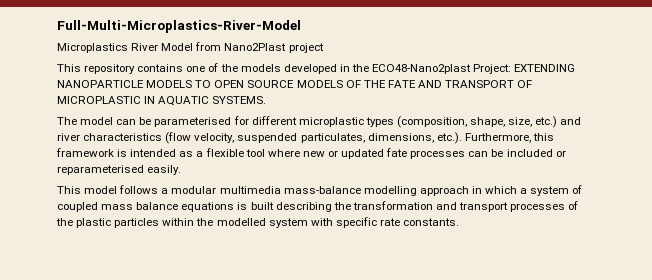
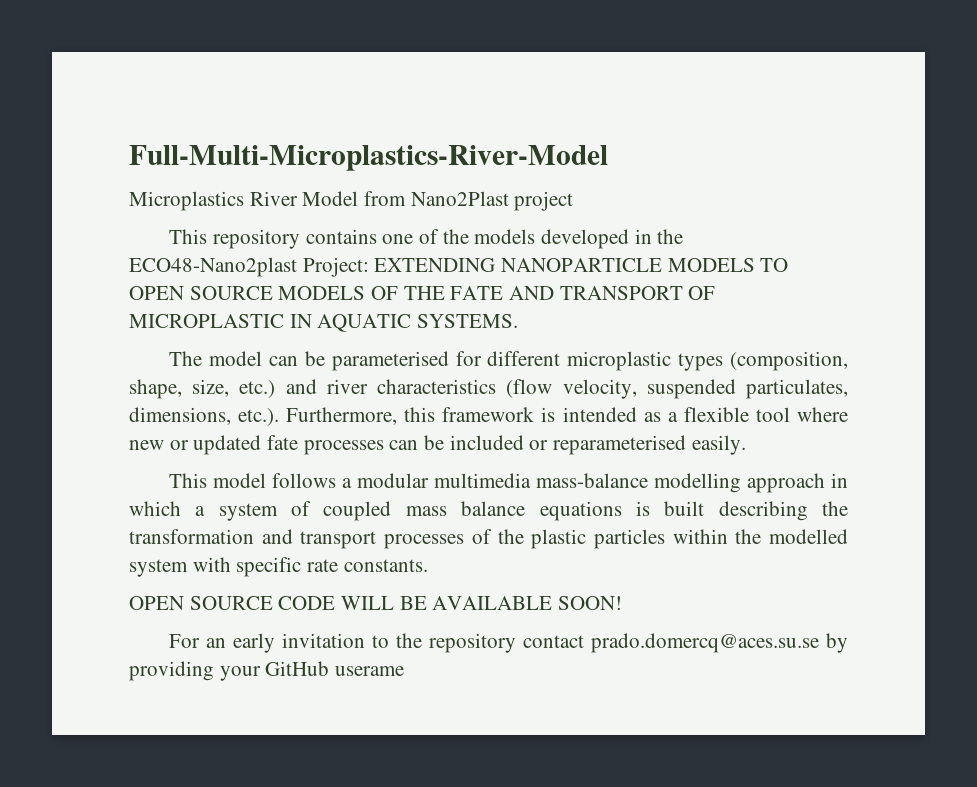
+ OPEN SOURCE CODE WILL BE AVAILABLE SOON!
+ For an early invitation to the repository contact prado.domercq@aces.su.se by providing your GitHub userame

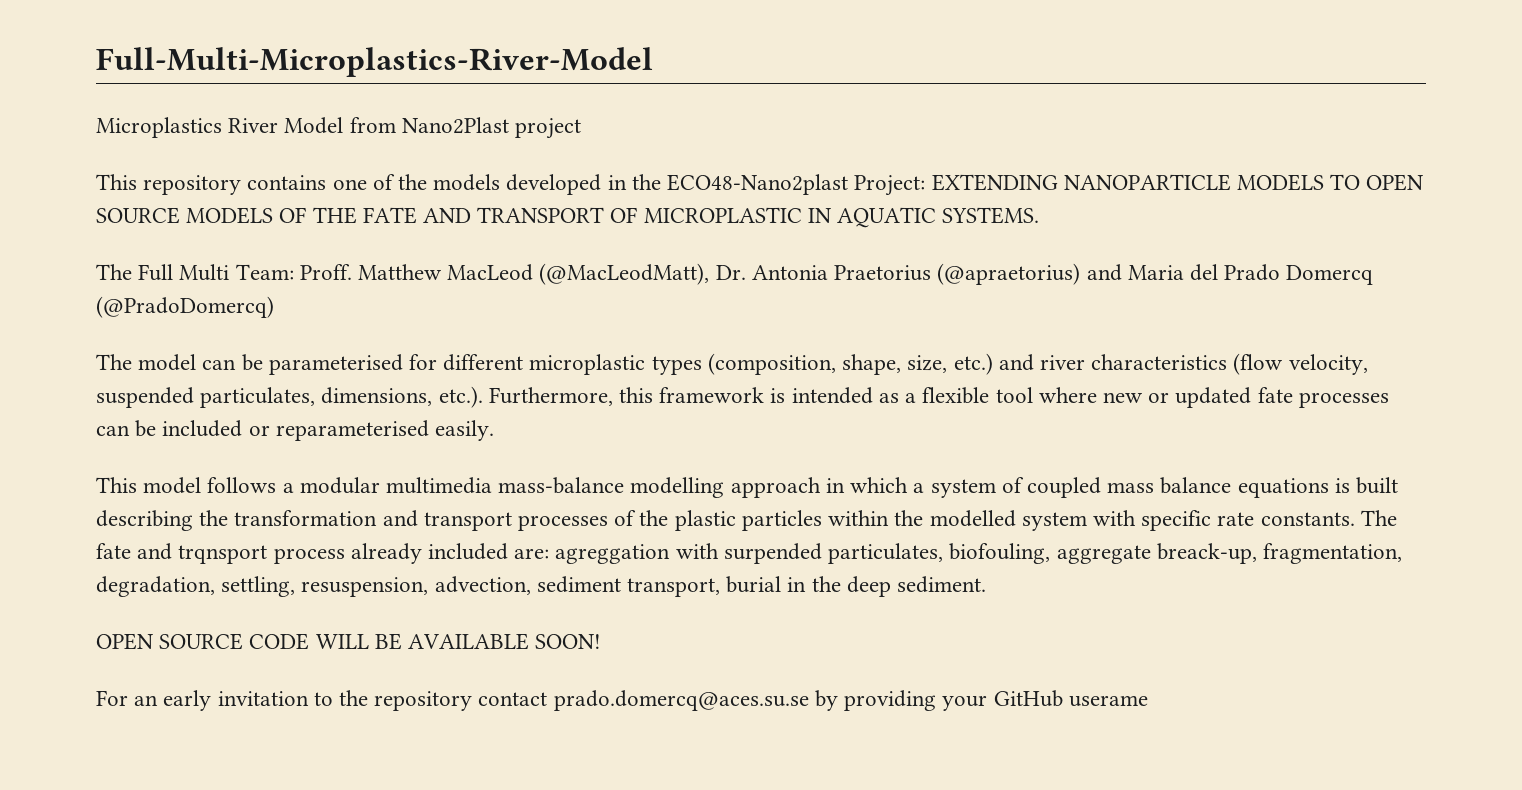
+ The Full Multi Team: Proff. Matthew MacLeod (@MacLeodMatt), Dr. Antonia Praetorius (@apraetorius) and Maria del Prado Domercq (@PradoDomercq)
+ The fate and trqnsport process already included are: agreggation with surpended particulates, biofouling, aggregate breack-up, fragmentation, degradation, settling, resuspension, advection, sediment transport, burial in the deep sediment.

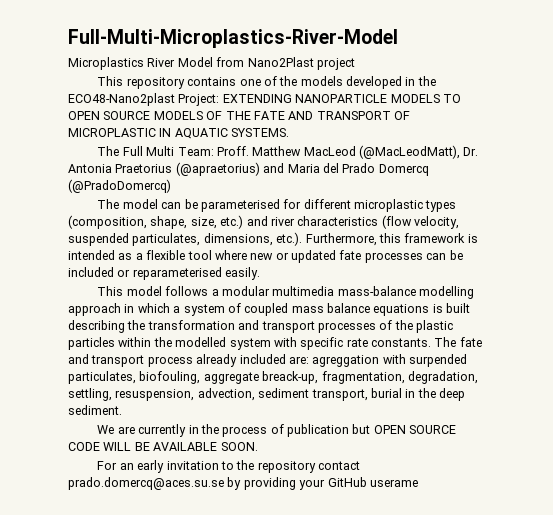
- The fate and trqnsport process already included are: agreggation with surpended particulates, biofouling, aggregate breack-up, fragmentation, degradation, settling, resuspension, advection, sediment transport, burial in the deep sediment.
+ The fate and transport process already included are: agreggation with surpended particulates, biofouling, aggregate breack-up, fragmentation, degradation, settling, resuspension, advection, sediment transport, burial in the deep sediment.
- OPEN SOURCE CODE WILL BE AVAILABLE SOON!
+ We are currently in the process of publication but OPEN SOURCE CODE WILL BE AVAILABLE SOON.

